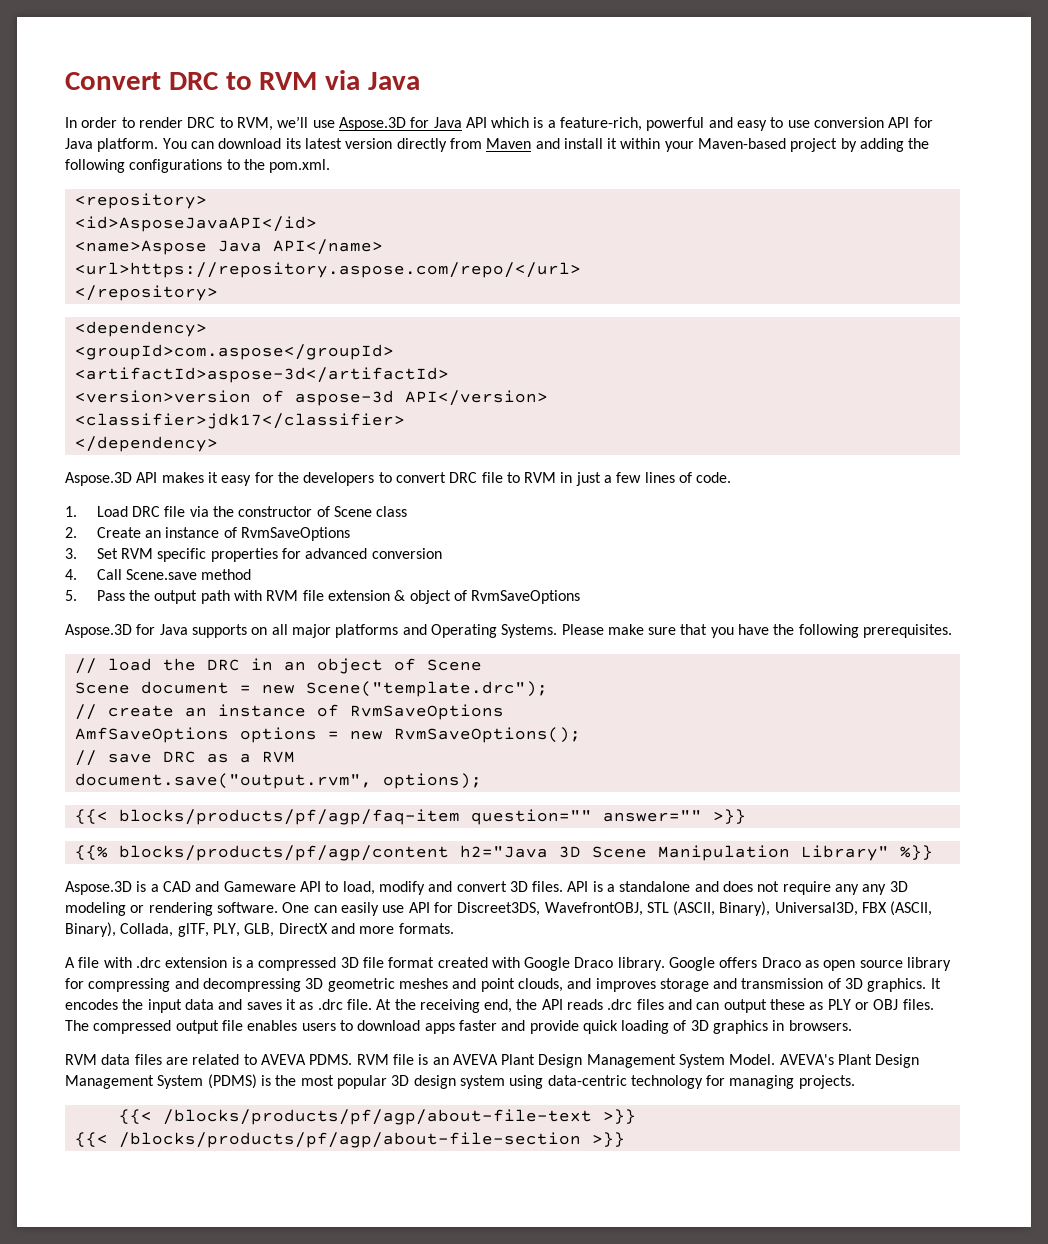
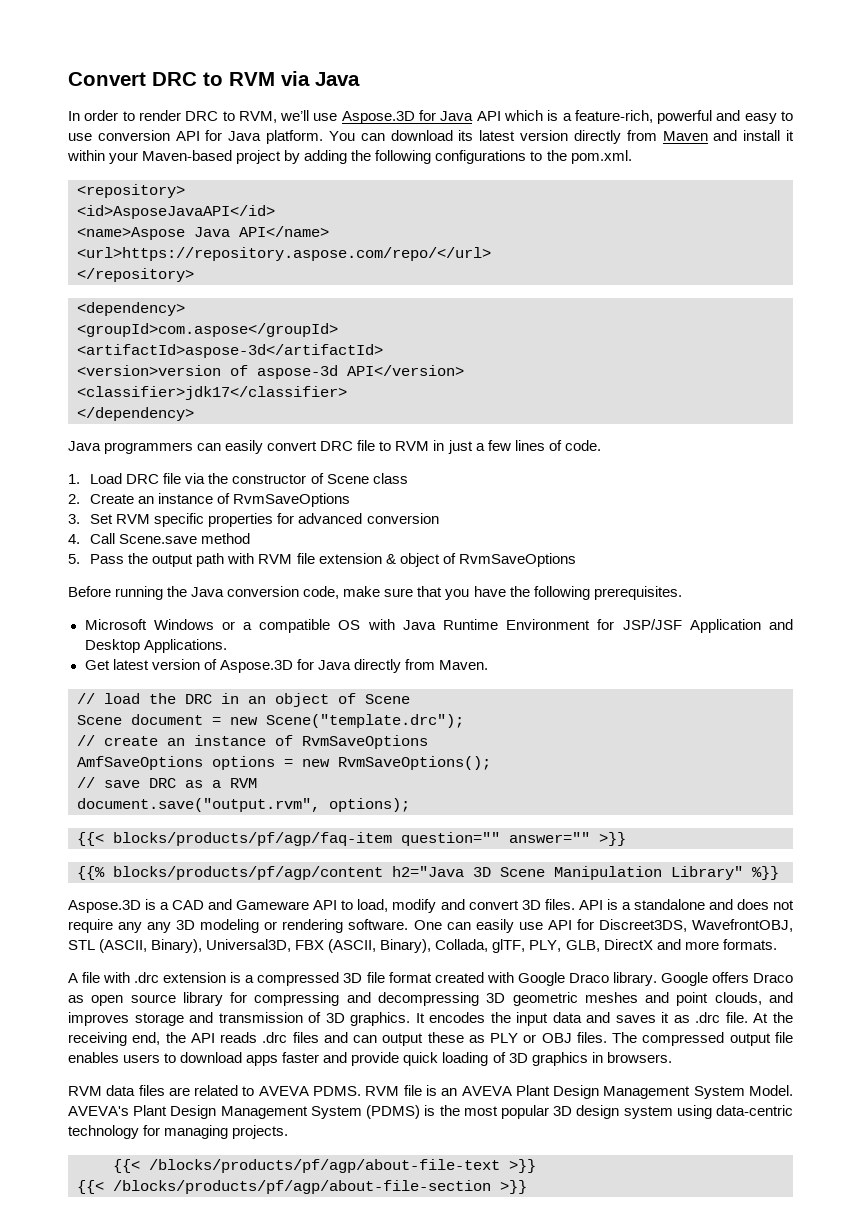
- Aspose.3D API makes it easy for the developers to convert DRC file to RVM in just a few lines of code.
+ Java programmers can easily convert DRC file to RVM in just a few lines of code.
- Aspose.3D for Java supports on all major platforms and Operating Systems. Please make sure that you have the following prerequisites.
+ Before running the Java conversion code, make sure that you have the following prerequisites.
+ Microsoft Windows or a compatible OS with Java Runtime Environment for JSP/JSF Application and Desktop Applications.
+ Get latest version of Aspose.3D for Java directly from Maven.

